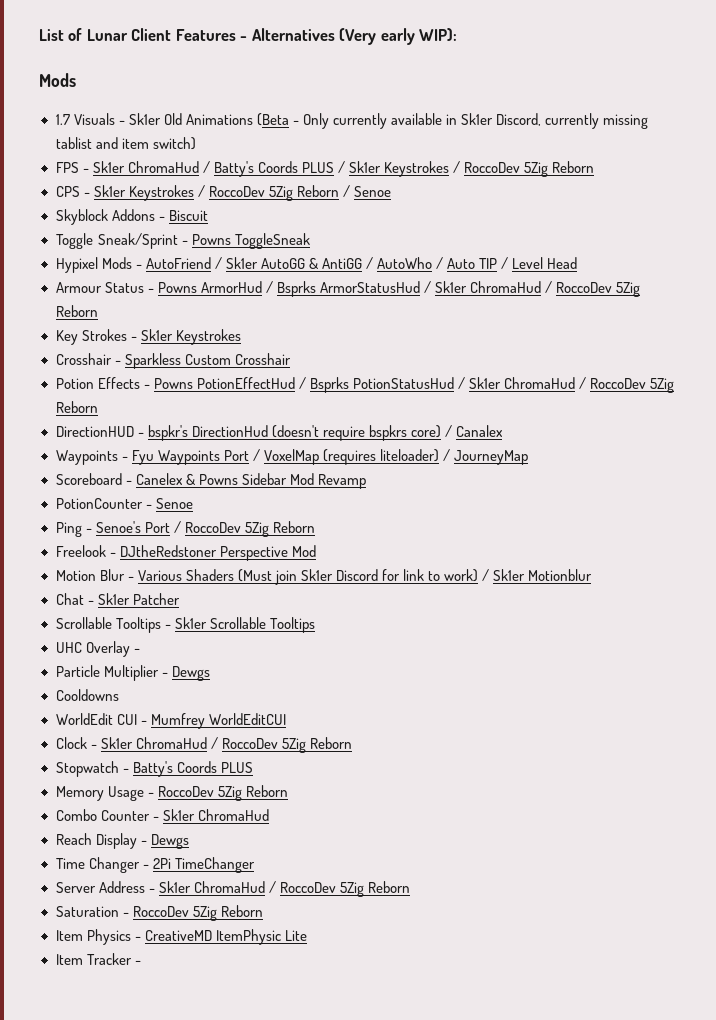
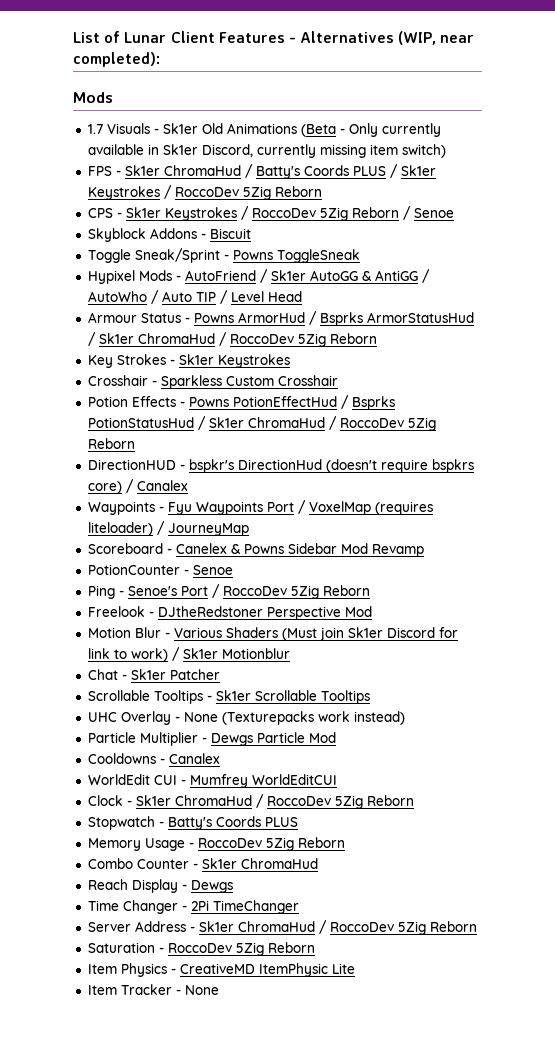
- List of Lunar Client Features - Alternatives (Very early WIP):
+ List of Lunar Client Features - Alternatives (WIP, near completed):
- 1.7 Visuals - Sk1er Old Animations (Beta - Only currently available in Sk1er Discord, currently missing tablist and item switch)
+ 1.7 Visuals - Sk1er Old Animations (Beta - Only currently available in Sk1er Discord, currently missing item switch)
- UHC Overlay -
+ UHC Overlay - None (Texturepacks work instead)
- Particle Multiplier - Dewgs
+ Particle Multiplier - Dewgs Particle Mod
- Cooldowns
+ Cooldowns - Canalex
- Item Tracker -
+ Item Tracker - None

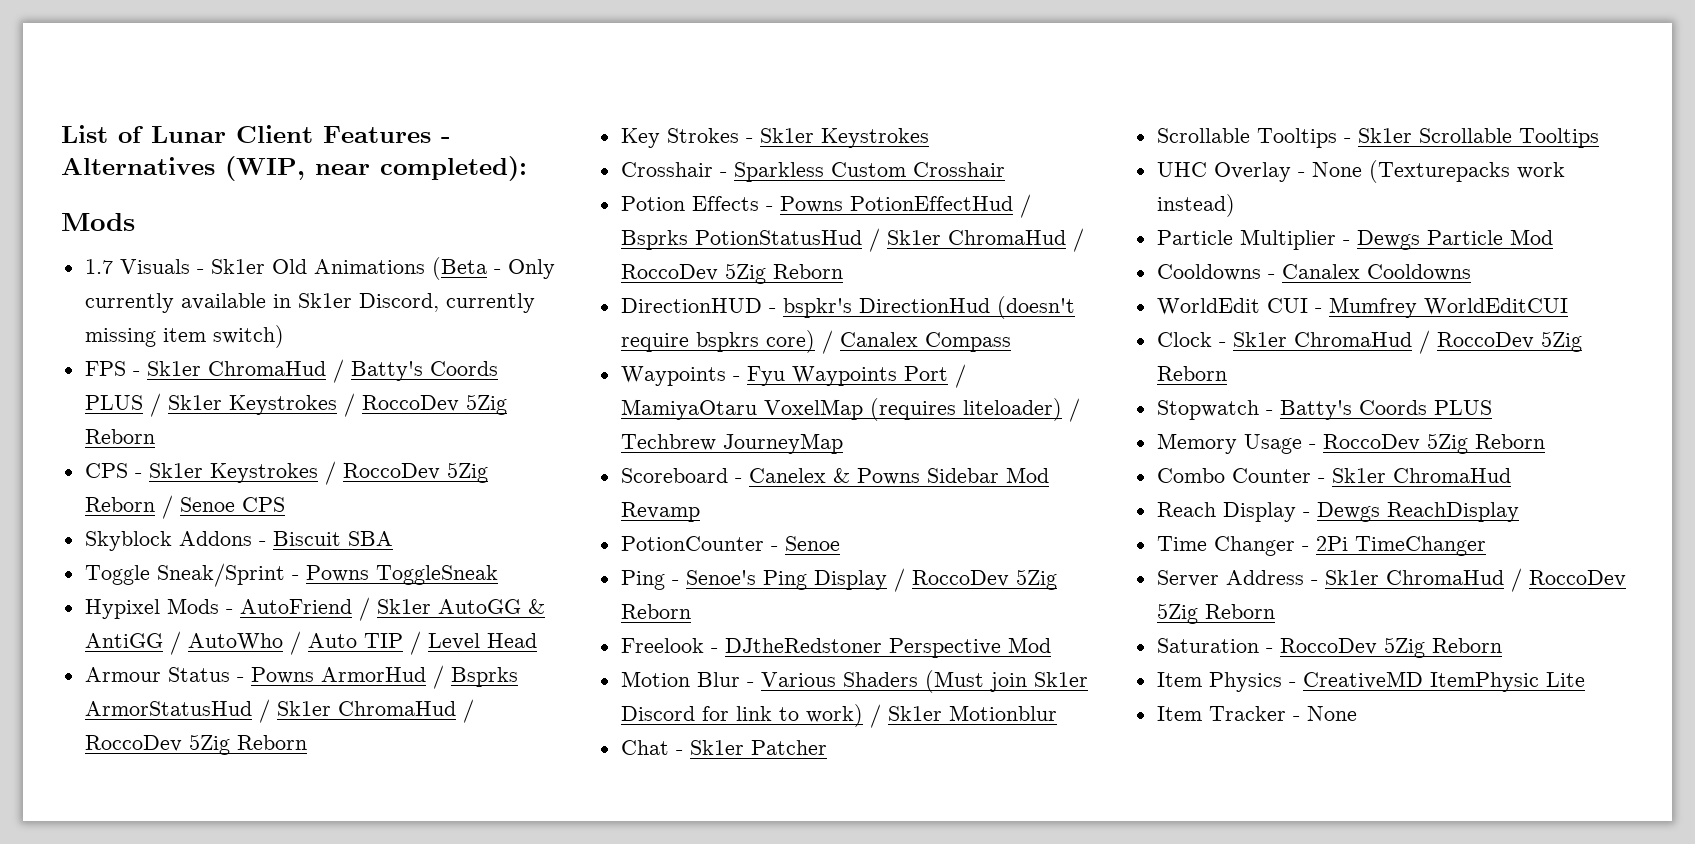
- CPS - Sk1er Keystrokes / RoccoDev 5Zig Reborn / Senoe
+ CPS - Sk1er Keystrokes / RoccoDev 5Zig Reborn / Senoe CPS
- Skyblock Addons - Biscuit
+ Skyblock Addons - Biscuit SBA
- DirectionHUD - bspkr's DirectionHud (doesn't require bspkrs core) / Canalex
+ DirectionHUD - bspkr's DirectionHud (doesn't require bspkrs core) / Canalex Compass
- Waypoints - Fyu Waypoints Port / VoxelMap (requires liteloader) / JourneyMap
+ Waypoints - Fyu Waypoints Port / MamiyaOtaru VoxelMap (requires liteloader) / Techbrew JourneyMap
- Ping - Senoe's Port / RoccoDev 5Zig Reborn
+ Ping - Senoe's Ping Display / RoccoDev 5Zig Reborn
- Cooldowns - Canalex
+ Cooldowns - Canalex Cooldowns
- Reach Display - Dewgs
+ Reach Display - Dewgs ReachDisplay

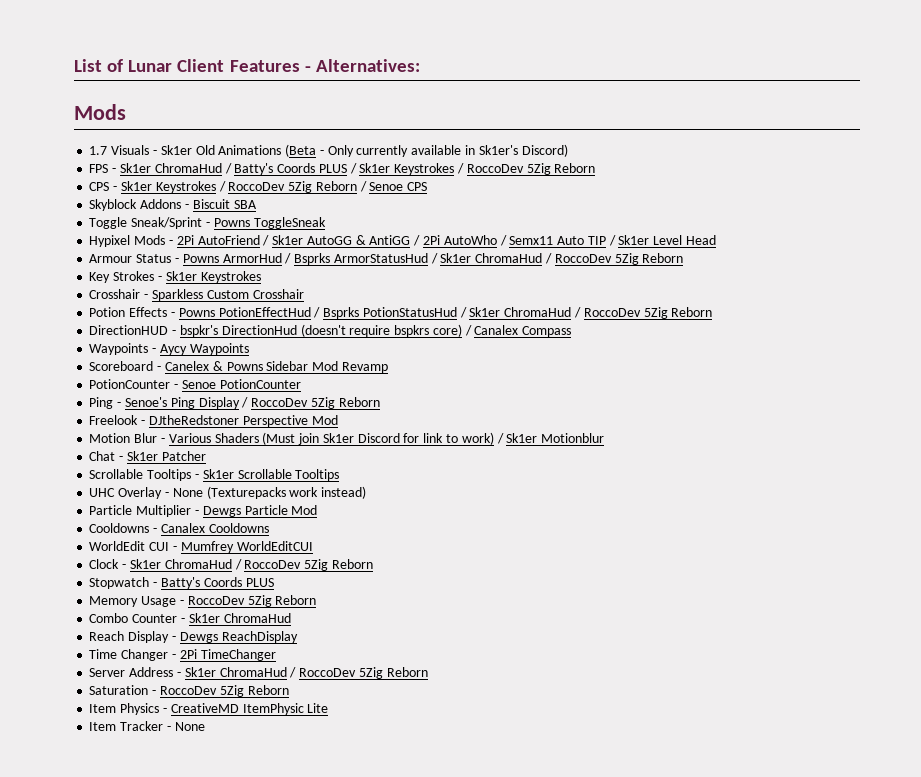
- List of Lunar Client Features - Alternatives (WIP, near completed):
+ List of Lunar Client Features - Alternatives:
- 1.7 Visuals - Sk1er Old Animations (Beta - Only currently available in Sk1er Discord, currently missing item switch)
+ 1.7 Visuals - Sk1er Old Animations (Beta - Only currently available in Sk1er's Discord)
- Hypixel Mods - AutoFriend / Sk1er AutoGG & AntiGG / AutoWho / Auto TIP / Level Head
+ Hypixel Mods - 2Pi AutoFriend / Sk1er AutoGG & AntiGG / 2Pi AutoWho / Semx11 Auto TIP / Sk1er Level Head
- Waypoints - Fyu Waypoints Port / MamiyaOtaru VoxelMap (requires liteloader) / Techbrew JourneyMap
+ Waypoints - Aycy Waypoints
- PotionCounter - Senoe
+ PotionCounter - Senoe PotionCounter

